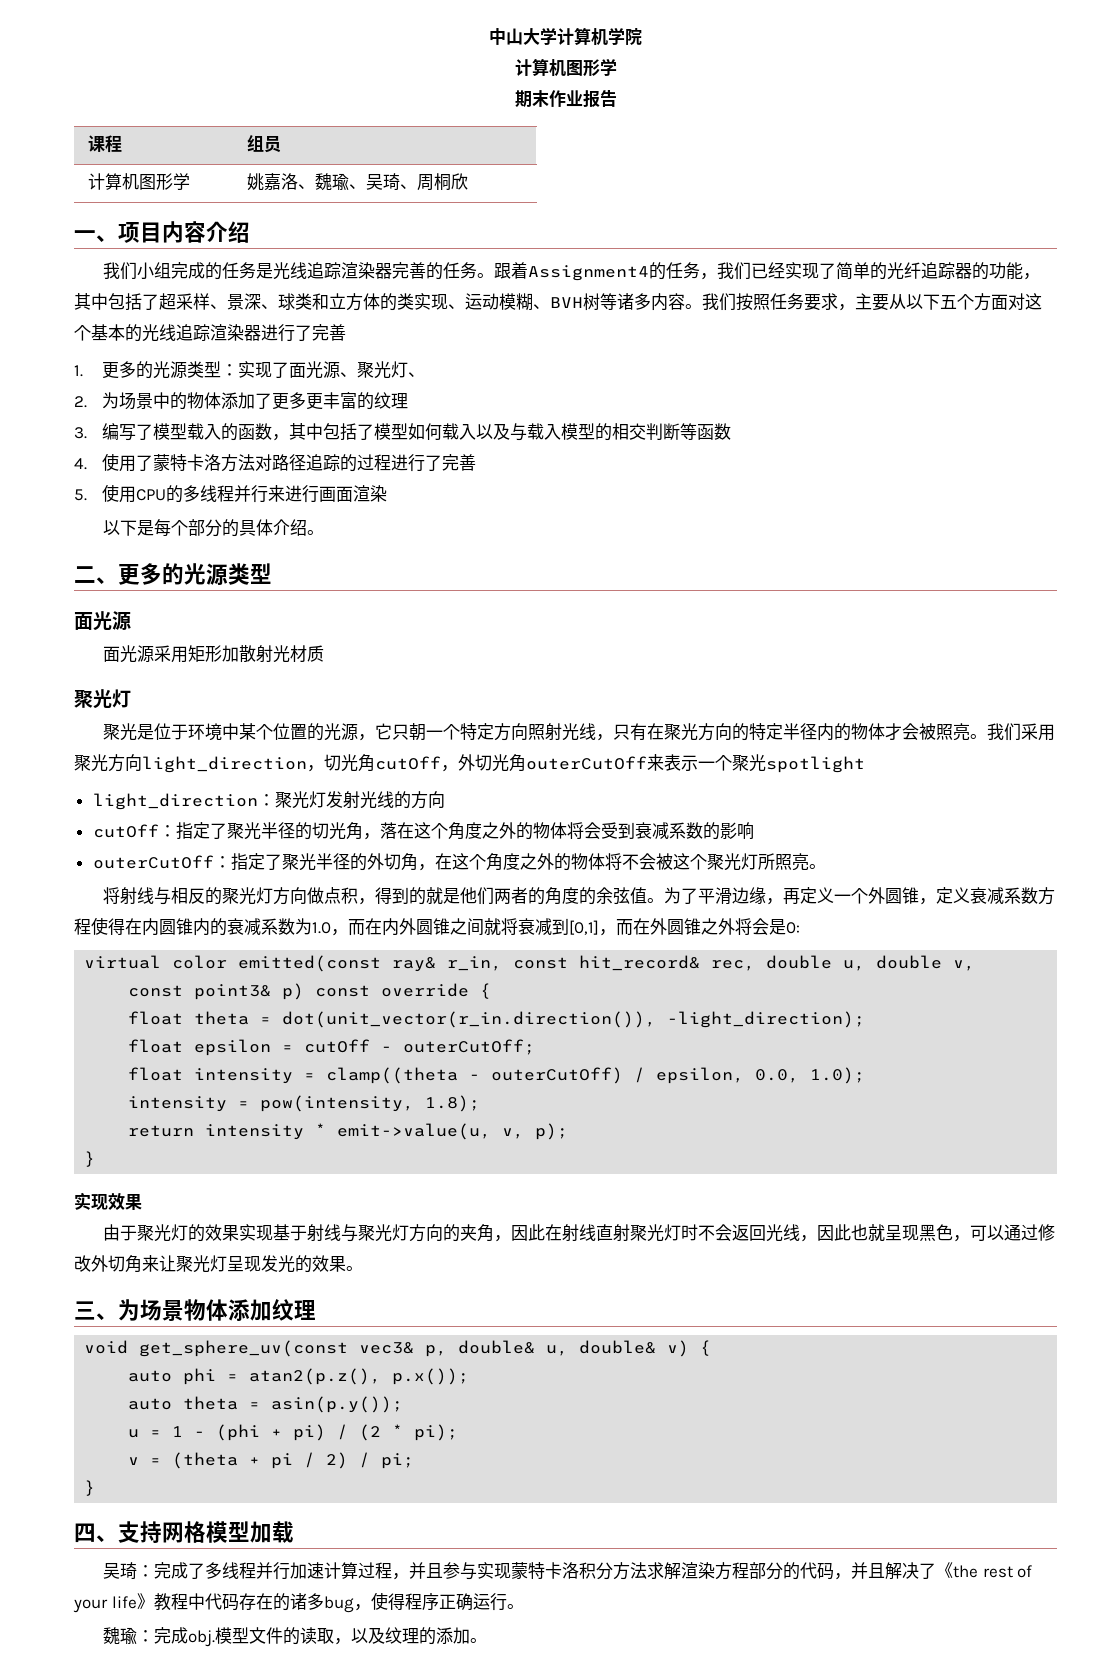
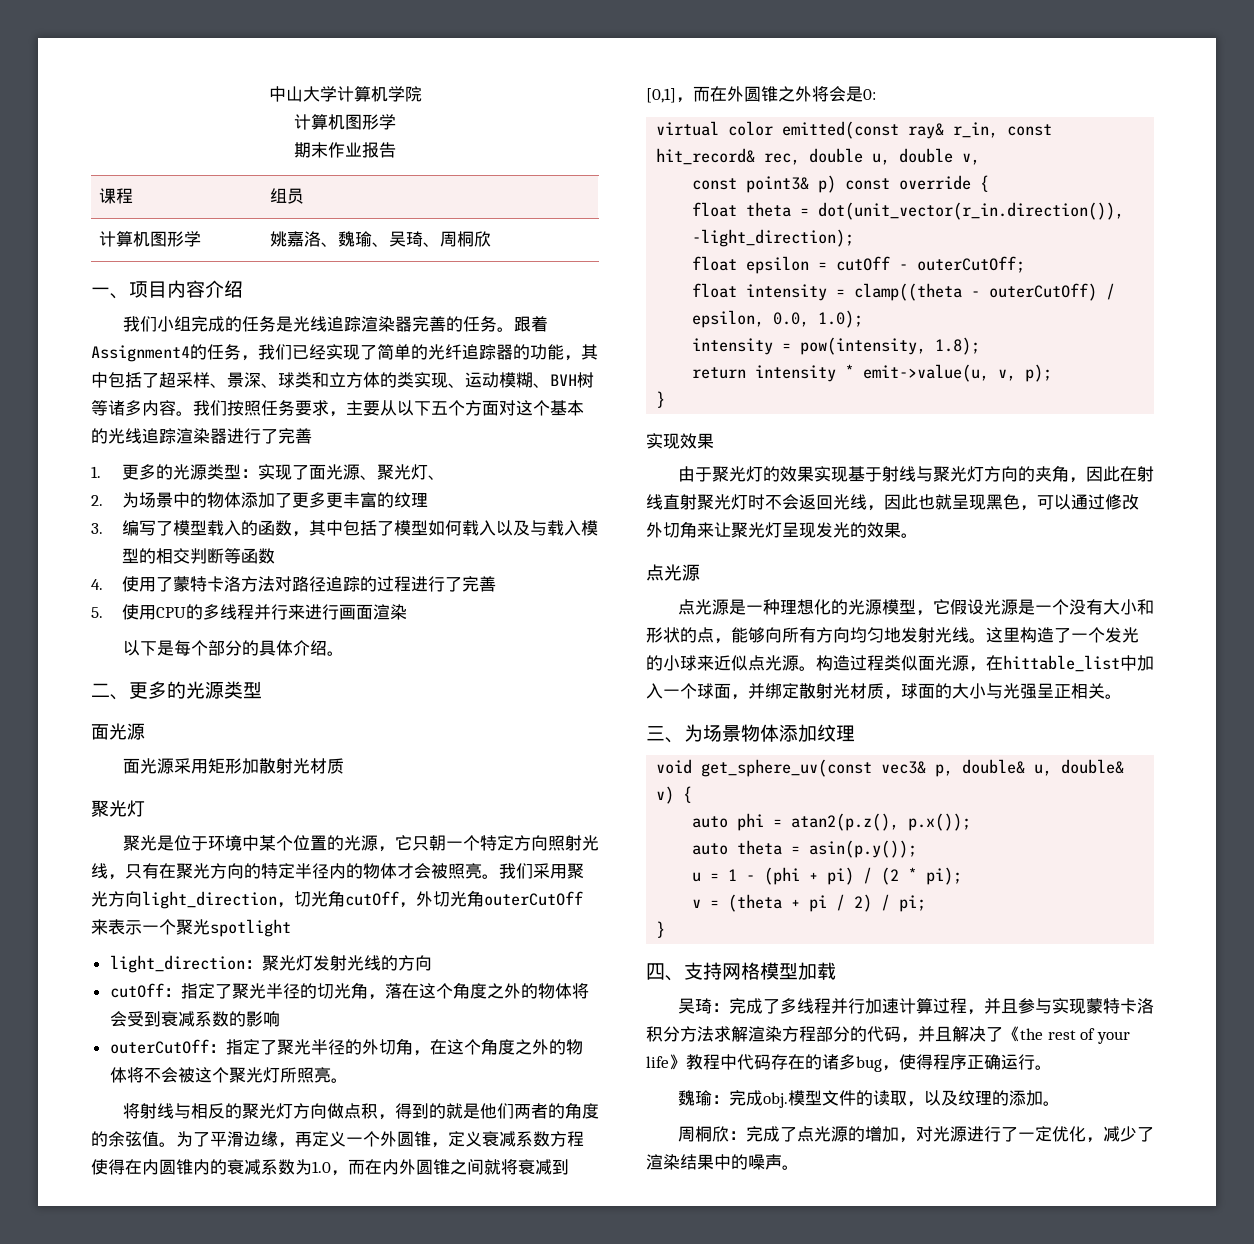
  由于聚光灯的效果实现基于射线与聚光灯方向的夹角，因此在射线直射聚光灯时不会返回光线，因此也就呈现黑色，可以通过修改外切角来让聚光灯呈现发光的效果。
+ 点光源
+ 点光源是一种理想化的光源模型，它假设光源是一个没有大小和形状的点，能够向所有方向均匀地发射光线。这里构造了一个发光的小球来近似点光源。构造过程类似面光源，在hittable_list中加入一个球面，并绑定散射光材质，球面的大小与光强呈正相关。
+ 周桐欣：完成了点光源的增加，对光源进行了一定优化，减少了渲染结果中的噪声。

